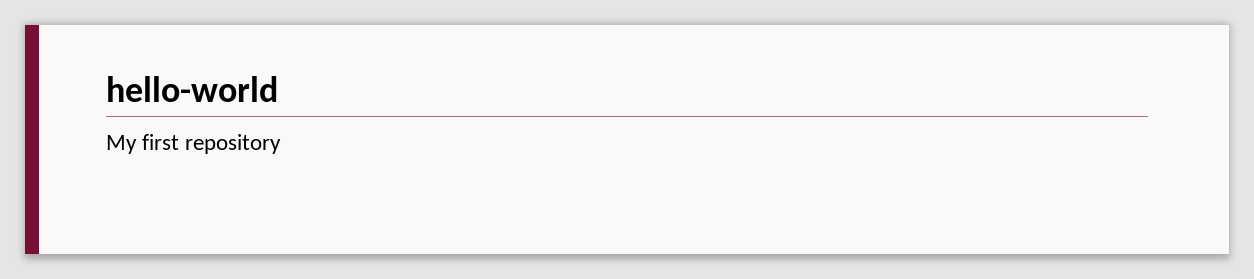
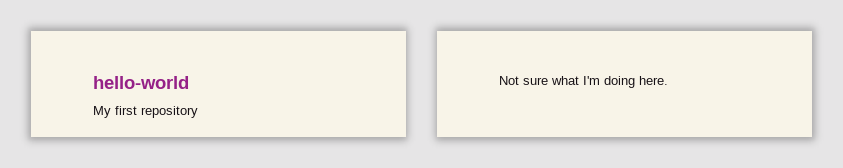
+ Not sure what I'm doing here.

